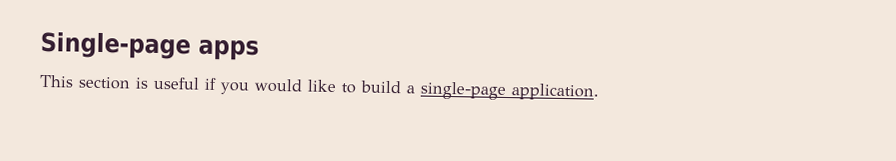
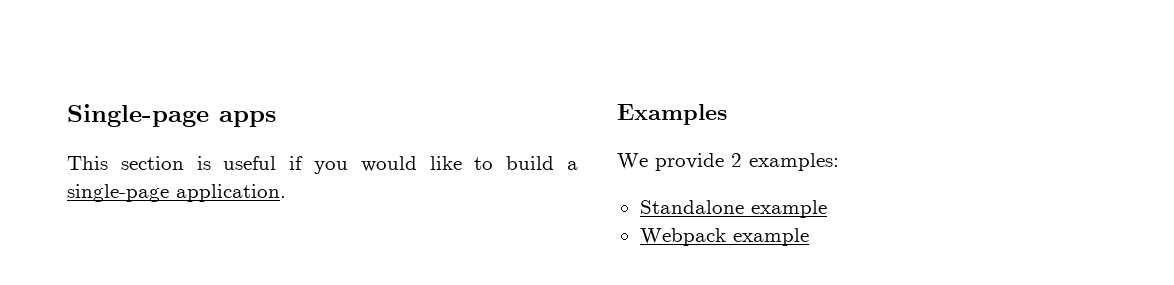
+ Examples
+ We provide 2 examples:
+ Standalone example
+ Webpack example

